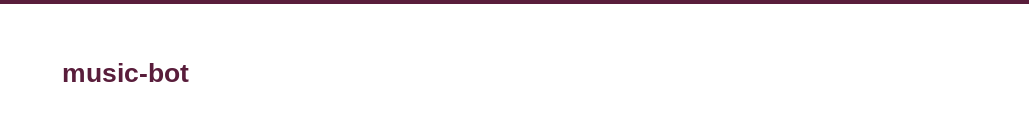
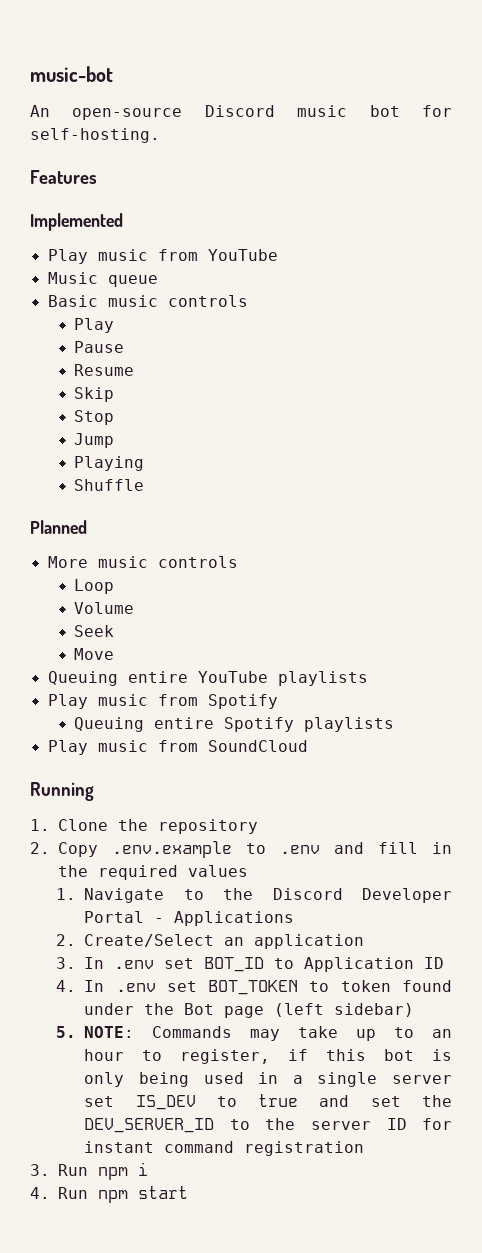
+ An open-source Discord music bot for self-hosting.
+ Features
+ Implemented
+ Play music from YouTube
+ Music queue
+ Basic music controls
+ Play
+ Pause
+ Resume
+ Skip
+ Stop
+ Jump
+ Playing
+ Shuffle
+ Planned
+ More music controls
+ Loop
+ Volume
+ Seek
+ Move
+ Queuing entire YouTube playlists
+ Play music from Spotify
+ Queuing entire Spotify playlists
+ Play music from SoundCloud
+ Running
+ 1. Clone the repository
+ 2. Copy .env.example to .env and fill in the required values
+ 1. Navigate to the Discord Developer Portal - Applications
+ 2. Create/Select an application
+ 3. In .env set BOT_ID to Application ID
+ 4. In .env set BOT_TOKEN to token found under the Bot page (left sidebar)
+ 5. NOTE: Commands may take up to an hour to register, if this bot is only being used in a single server set IS_DEV to true and set the DEV_SERVER_ID to the server ID for instant command registration
+ 3. Run npm i
+ 4. Run npm start

